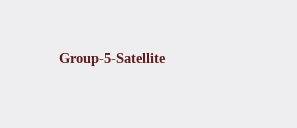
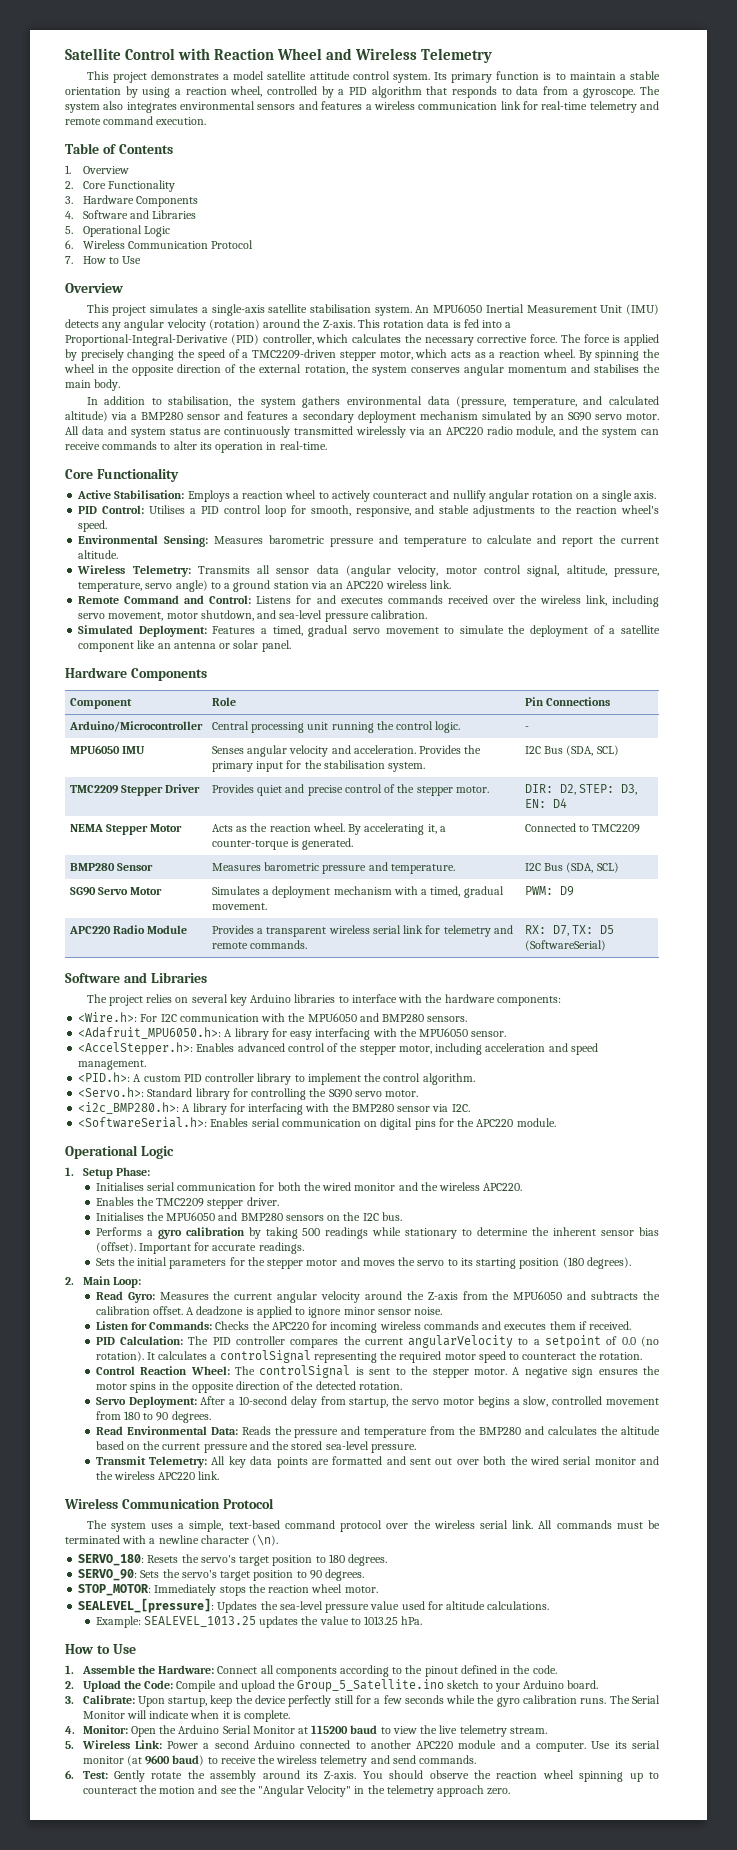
- Group-5-Satellite
+ Satellite Control with Reaction Wheel and Wireless Telemetry
+ This project demonstrates a model satellite attitude control system. Its primary function is to maintain a stable orientation by using a reaction wheel, controlled by a PID algorithm that responds to data from a gyroscope. The system also integrates environmental sensors and features a wireless communication link for real-time telemetry and remote command execution.
+ Table of Contents
+ 1. Overview
+ 2. Core Functionality
+ 3. Hardware Components
+ 4. Software and Libraries
+ 5. Operational Logic
+ 6. Wireless Communication Protocol
+ 7. How to Use
+ Overview
+ This project simulates a single-axis satellite stabilisation system. An MPU6050 Inertial Measurement Unit (IMU) detects any angular velocity (rotation) around the Z-axis. This rotation data is fed into a Proportional-Integral-Derivative (PID) controller, which calculates the necessary corrective force. The force is applied by precisely changing the speed of a TMC2209-driven stepper motor, which acts as a reaction wheel. By spinning the wheel in the opposite direction of the external rotation, the system conserves angular momentum and stabilises the main body.
+ In addition to stabilisation, the system gathers environmental data (pressure, temperature, and calculated altitude) via a BMP280 sensor and features a secondary deployment mechanism simulated by an SG90 servo motor. All data and system status are continuously transmitted wirelessly via an APC220 radio module, and the system can receive commands to alter its operation in real-time.
+ Core Functionality
+ Active Stabilisation: Employs a reaction wheel to actively counteract and nullify angular rotation on a single axis.
+ PID Control: Utilises a PID control loop for smooth, responsive, and stable adjustments to the reaction wheel's speed.
+ Environmental Sensing: Measures barometric pressure and temperature to calculate and report the current altitude.
+ Wireless Telemetry: Transmits all sensor data (angular velocity, motor control signal, altitude, pressure, temperature, servo angle) to a ground station via an APC220 wireless link.
+ Remote Command and Control: Listens for and executes commands received over the wireless link, including servo movement, motor shutdown, and sea-level pressure calibration.
+ Simulated Deployment: Features a timed, gradual servo movement to simulate the deployment of a satellite component like an antenna or solar panel.
+ Hardware Components
+ Component | Role | Pin Connections
+ Arduino/Microcontroller | Central processing unit running the control logic. | -
+ MPU6050 IMU | Senses angular velocity and acceleration. Provides the primary input for the stabilisation system. | I2C Bus (SDA, SCL)
+ TMC2209 Stepper Driver | Provides quiet and precise control of the stepper motor. | DIR: D2, STEP: D3, EN: D4
+ NEMA Stepper Motor | Acts as the reaction wheel. By accelerating it, a counter-torque is generated. | Connected to TMC2209
+ BMP280 Sensor | Measures barometric pressure and temperature. | I2C Bus (SDA, SCL)
+ SG90 Servo Motor | Simulates a deployment mechanism with a timed, gradual movement. | PWM: D9
+ APC220 Radio Module | Provides a transparent wireless serial link for telemetry and remote commands. | RX: D7, TX: D5 (SoftwareSerial)
+ Software and Libraries
+ The project relies on several key Arduino libraries to interface with the hardware components:
+ <Wire.h>: For I2C communication with the MPU6050 and BMP280 sensors.
+ <Adafruit_MPU6050.h>: A library for easy interfacing with the MPU6050 sensor.
+ <AccelStepper.h>: Enables advanced control of the stepper motor, including acceleration and speed management.
+ <PID.h>: A custom PID controller library to implement the control algorithm.
+ <Servo.h>: Standard library for controlling the SG90 servo motor.
+ <i2c_BMP280.h>: A library for interfacing with the BMP280 sensor via I2C.
+ <SoftwareSerial.h>: Enables serial communication on digital pins for the APC220 module.
+ Operational Logic
+ 1. Setup Phase:
+ Initialises serial communication for both the wired monitor and the wireless APC220.
+ Enables the TMC2209 stepper driver.
+ Initialises the MPU6050 and BMP280 sensors on the I2C bus.
+ Performs a gyro calibration by taking 500 readings while stationary to determine the inherent sensor bias (offset). Important for accurate readings.
+ Sets the initial parameters for the stepper motor and moves the servo to its starting position (180 degrees).
+ 2. Main Loop:
+ Read Gyro: Measures the current angular velocity around the Z-axis from the MPU6050 and subtracts the calibration offset. A deadzone is applied to ignore minor sensor noise.
+ Listen for Commands: Checks the APC220 for incoming wireless commands and executes them if received.
+ PID Calculation: The PID controller compares the current angularVelocity to a setpoint of 0.0 (no rotation). It calculates a controlSignal representing the required motor speed to counteract the rotation.
+ Control Reaction Wheel: The controlSignal is sent to the stepper motor. A negative sign ensures the motor spins in the opposite direction of the detected rotation.
+ Servo Deployment: After a 10-second delay from startup, the servo motor begins a slow, controlled movement from 180 to 90 degrees.
+ Read Environmental Data: Reads the pressure and temperature from the BMP280 and calculates the altitude based on the current pressure and the stored sea-level pressure.
+ Transmit Telemetry: All key data points are formatted and sent out over both the wired serial monitor and the wireless APC220 link.
+ Wireless Communication Protocol
+ The system uses a simple, text-based command protocol over the wireless serial link. All commands must be terminated with a newline character (\n).
+ SERVO_180: Resets the servo's target position to 180 degrees.
+ SERVO_90: Sets the servo's target position to 90 degrees.
+ STOP_MOTOR: Immediately stops the reaction wheel motor.
+ SEALEVEL_[pressure]: Updates the sea-level pressure value used for altitude calculations.
+ Example: SEALEVEL_1013.25 updates the value to 1013.25 hPa.
+ How to Use
+ 1. Assemble the Hardware: Connect all components according to the pinout defined in the code.
+ 2. Upload the Code: Compile and upload the Group_5_Satellite.ino sketch to your Arduino board.
+ 3. Calibrate: Upon startup, keep the device perfectly still for a few seconds while the gyro calibration runs. The Serial Monitor will indicate when it is complete.
+ 4. Monitor: Open the Arduino Serial Monitor at 115200 baud to view the live telemetry stream.
+ 5. Wireless Link: Power a second Arduino connected to another APC220 module and a computer. Use its serial monitor (at 9600 baud) to receive the wireless telemetry and send commands.
+ 6. Test: Gently rotate the assembly around its Z-axis. You should observe the reaction wheel spinning up to counteract the motion and see the "Angular Velocity" in the telemetry approach zero.

